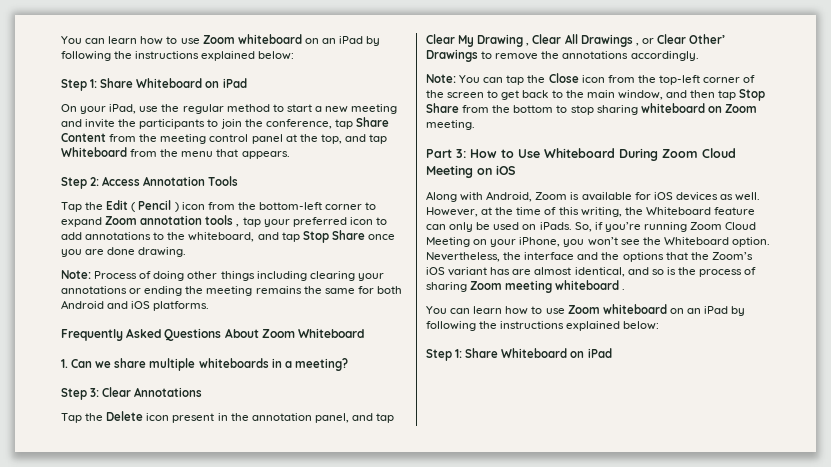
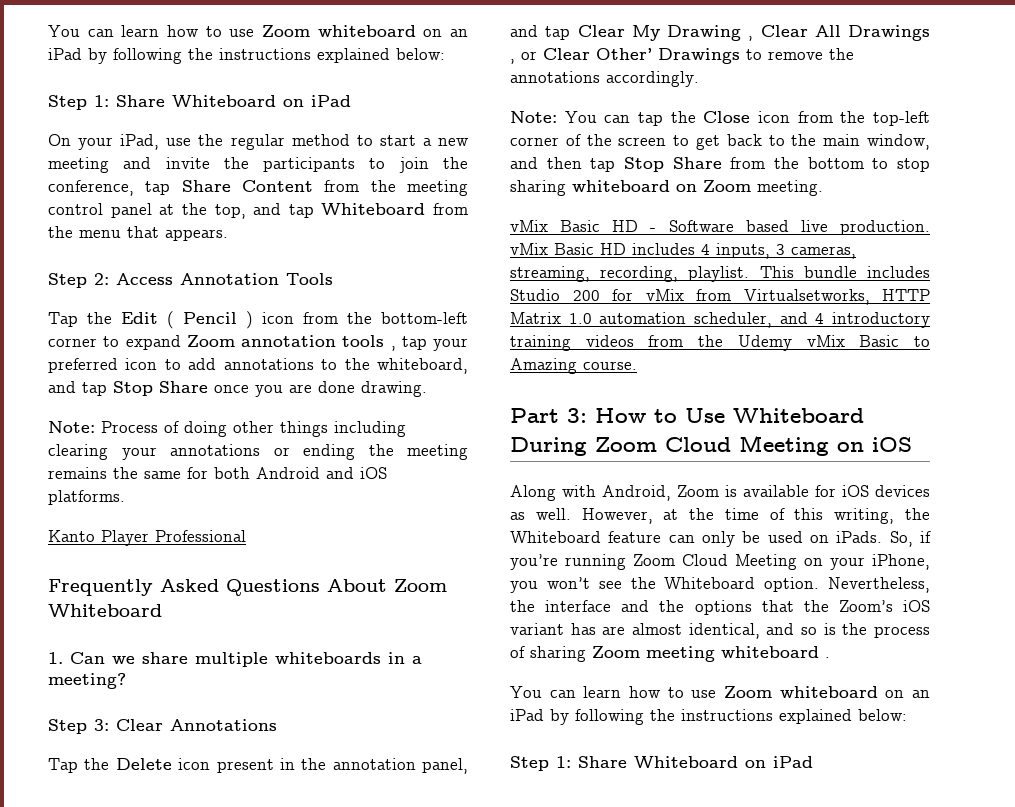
+ Kanto Player Professional
+ vMix Basic HD - Software based live production. vMix Basic HD includes 4 inputs, 3 cameras, streaming, recording, playlist. This bundle includes Studio 200 for vMix from Virtualsetworks, HTTP Matrix 1.0 automation scheduler, and 4 introductory training videos from the Udemy vMix Basic to Amazing course.

